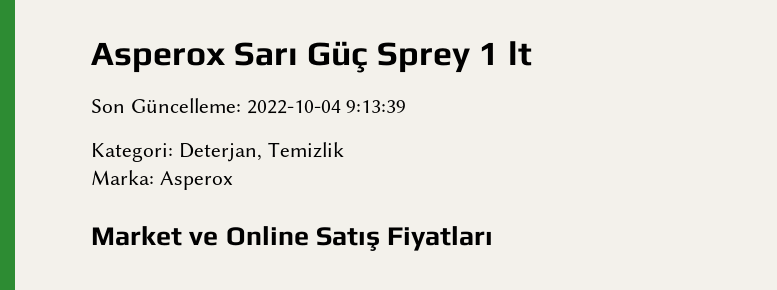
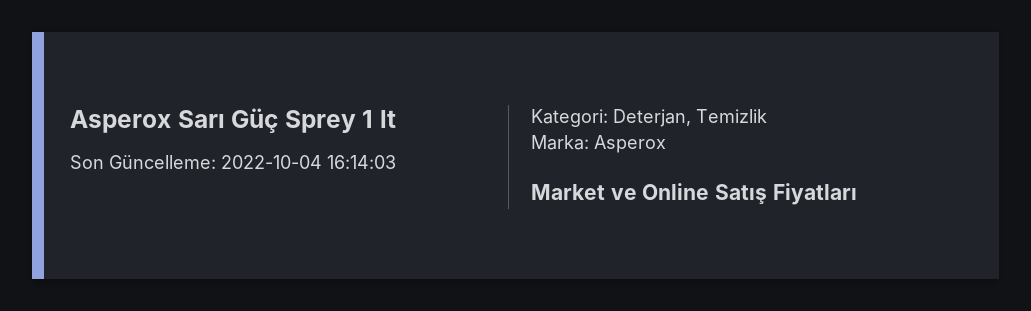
- Son Güncelleme: 2022-10-04 9:13:39
+ Son Güncelleme: 2022-10-04 16:14:03

